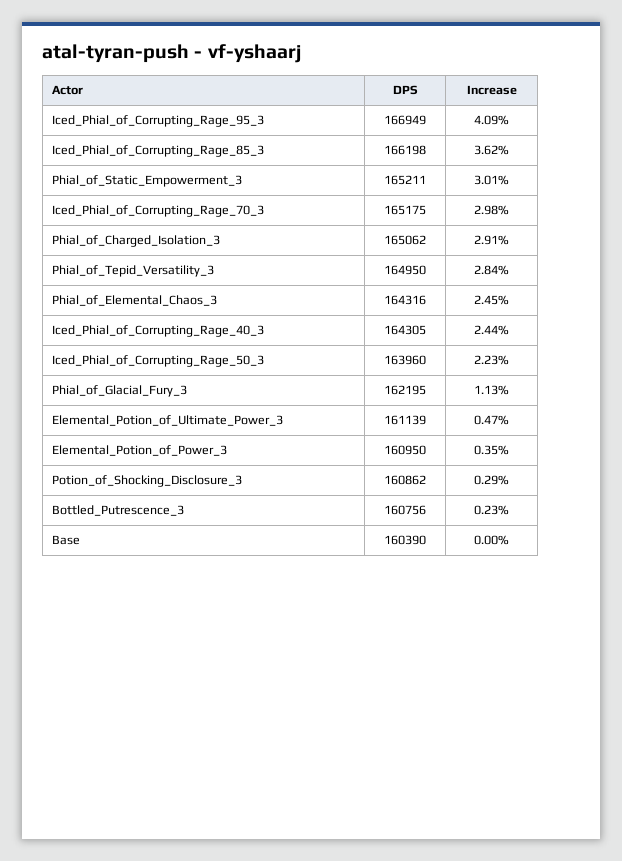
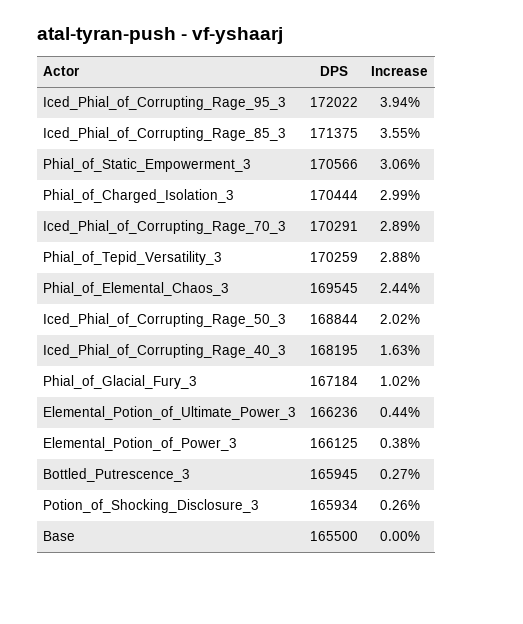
- Iced_Phial_of_Corrupting_Rage_95_3 | 166949 | 4.09%
+ Iced_Phial_of_Corrupting_Rage_95_3 | 172022 | 3.94%
- Iced_Phial_of_Corrupting_Rage_85_3 | 166198 | 3.62%
+ Iced_Phial_of_Corrupting_Rage_85_3 | 171375 | 3.55%
- Phial_of_Static_Empowerment_3 | 165211 | 3.01%
- Iced_Phial_of_Corrupting_Rage_70_3 | 165175 | 2.98%
- Phial_of_Charged_Isolation_3 | 165062 | 2.91%
+ Phial_of_Static_Empowerment_3 | 170566 | 3.06%
+ Phial_of_Charged_Isolation_3 | 170444 | 2.99%
+ Iced_Phial_of_Corrupting_Rage_70_3 | 170291 | 2.89%
- Phial_of_Tepid_Versatility_3 | 164950 | 2.84%
+ Phial_of_Tepid_Versatility_3 | 170259 | 2.88%
- Phial_of_Elemental_Chaos_3 | 164316 | 2.45%
- Iced_Phial_of_Corrupting_Rage_40_3 | 164305 | 2.44%
- Iced_Phial_of_Corrupting_Rage_50_3 | 163960 | 2.23%
+ Phial_of_Elemental_Chaos_3 | 169545 | 2.44%
+ Iced_Phial_of_Corrupting_Rage_50_3 | 168844 | 2.02%
+ Iced_Phial_of_Corrupting_Rage_40_3 | 168195 | 1.63%
- Phial_of_Glacial_Fury_3 | 162195 | 1.13%
+ Phial_of_Glacial_Fury_3 | 167184 | 1.02%
- Elemental_Potion_of_Ultimate_Power_3 | 161139 | 0.47%
+ Elemental_Potion_of_Ultimate_Power_3 | 166236 | 0.44%
- Elemental_Potion_of_Power_3 | 160950 | 0.35%
- Potion_of_Shocking_Disclosure_3 | 160862 | 0.29%
- Bottled_Putrescence_3 | 160756 | 0.23%
+ Elemental_Potion_of_Power_3 | 166125 | 0.38%
+ Bottled_Putrescence_3 | 165945 | 0.27%
+ Potion_of_Shocking_Disclosure_3 | 165934 | 0.26%
- Base | 160390 | 0.00%
+ Base | 165500 | 0.00%

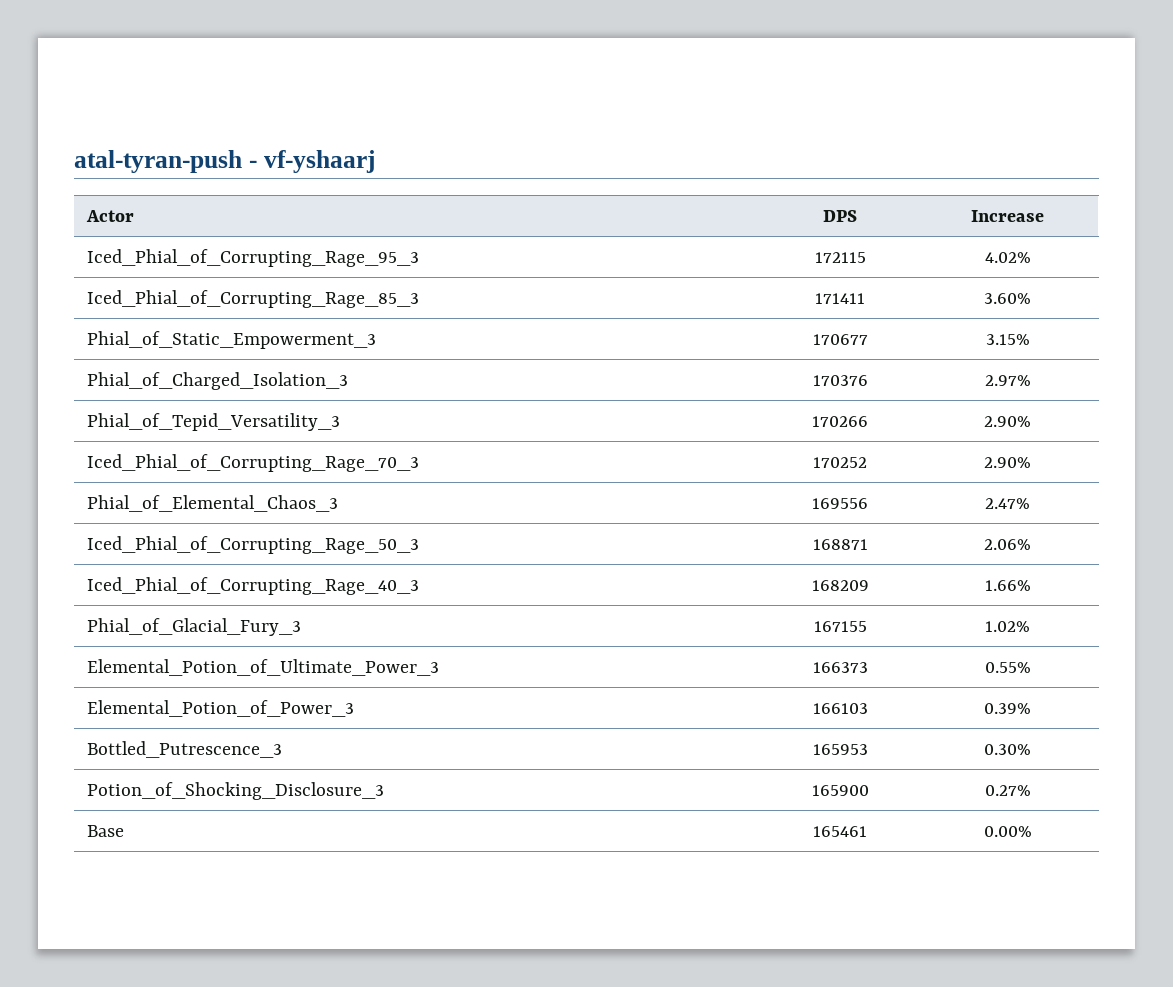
- Iced_Phial_of_Corrupting_Rage_95_3 | 172022 | 3.94%
+ Iced_Phial_of_Corrupting_Rage_95_3 | 172115 | 4.02%
- Iced_Phial_of_Corrupting_Rage_85_3 | 171375 | 3.55%
+ Iced_Phial_of_Corrupting_Rage_85_3 | 171411 | 3.60%
- Phial_of_Static_Empowerment_3 | 170566 | 3.06%
+ Phial_of_Static_Empowerment_3 | 170677 | 3.15%
- Phial_of_Charged_Isolation_3 | 170444 | 2.99%
- Iced_Phial_of_Corrupting_Rage_70_3 | 170291 | 2.89%
- Phial_of_Tepid_Versatility_3 | 170259 | 2.88%
+ Phial_of_Charged_Isolation_3 | 170376 | 2.97%
+ Phial_of_Tepid_Versatility_3 | 170266 | 2.90%
+ Iced_Phial_of_Corrupting_Rage_70_3 | 170252 | 2.90%
- Phial_of_Elemental_Chaos_3 | 169545 | 2.44%
+ Phial_of_Elemental_Chaos_3 | 169556 | 2.47%
- Iced_Phial_of_Corrupting_Rage_50_3 | 168844 | 2.02%
+ Iced_Phial_of_Corrupting_Rage_50_3 | 168871 | 2.06%
- Iced_Phial_of_Corrupting_Rage_40_3 | 168195 | 1.63%
+ Iced_Phial_of_Corrupting_Rage_40_3 | 168209 | 1.66%
- Phial_of_Glacial_Fury_3 | 167184 | 1.02%
+ Phial_of_Glacial_Fury_3 | 167155 | 1.02%
- Elemental_Potion_of_Ultimate_Power_3 | 166236 | 0.44%
+ Elemental_Potion_of_Ultimate_Power_3 | 166373 | 0.55%
- Elemental_Potion_of_Power_3 | 166125 | 0.38%
+ Elemental_Potion_of_Power_3 | 166103 | 0.39%
- Bottled_Putrescence_3 | 165945 | 0.27%
- Potion_of_Shocking_Disclosure_3 | 165934 | 0.26%
+ Bottled_Putrescence_3 | 165953 | 0.30%
+ Potion_of_Shocking_Disclosure_3 | 165900 | 0.27%
- Base | 165500 | 0.00%
+ Base | 165461 | 0.00%

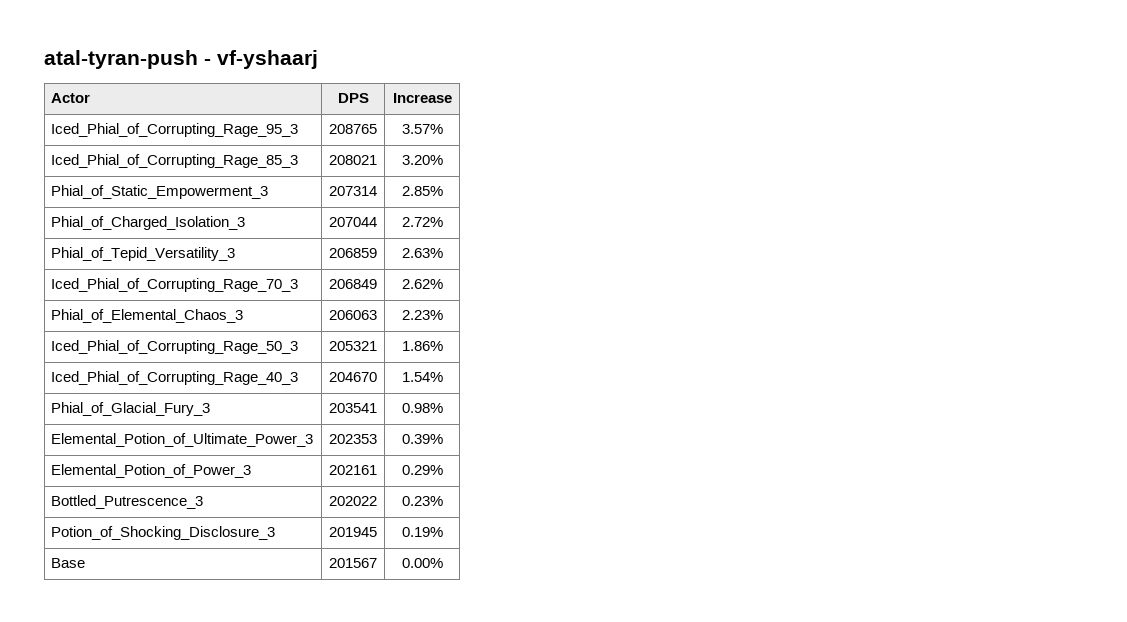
- Iced_Phial_of_Corrupting_Rage_95_3 | 172115 | 4.02%
+ Iced_Phial_of_Corrupting_Rage_95_3 | 208765 | 3.57%
- Iced_Phial_of_Corrupting_Rage_85_3 | 171411 | 3.60%
+ Iced_Phial_of_Corrupting_Rage_85_3 | 208021 | 3.20%
- Phial_of_Static_Empowerment_3 | 170677 | 3.15%
+ Phial_of_Static_Empowerment_3 | 207314 | 2.85%
- Phial_of_Charged_Isolation_3 | 170376 | 2.97%
+ Phial_of_Charged_Isolation_3 | 207044 | 2.72%
- Phial_of_Tepid_Versatility_3 | 170266 | 2.90%
+ Phial_of_Tepid_Versatility_3 | 206859 | 2.63%
- Iced_Phial_of_Corrupting_Rage_70_3 | 170252 | 2.90%
+ Iced_Phial_of_Corrupting_Rage_70_3 | 206849 | 2.62%
- Phial_of_Elemental_Chaos_3 | 169556 | 2.47%
+ Phial_of_Elemental_Chaos_3 | 206063 | 2.23%
- Iced_Phial_of_Corrupting_Rage_50_3 | 168871 | 2.06%
+ Iced_Phial_of_Corrupting_Rage_50_3 | 205321 | 1.86%
- Iced_Phial_of_Corrupting_Rage_40_3 | 168209 | 1.66%
+ Iced_Phial_of_Corrupting_Rage_40_3 | 204670 | 1.54%
- Phial_of_Glacial_Fury_3 | 167155 | 1.02%
+ Phial_of_Glacial_Fury_3 | 203541 | 0.98%
- Elemental_Potion_of_Ultimate_Power_3 | 166373 | 0.55%
+ Elemental_Potion_of_Ultimate_Power_3 | 202353 | 0.39%
- Elemental_Potion_of_Power_3 | 166103 | 0.39%
+ Elemental_Potion_of_Power_3 | 202161 | 0.29%
- Bottled_Putrescence_3 | 165953 | 0.30%
+ Bottled_Putrescence_3 | 202022 | 0.23%
- Potion_of_Shocking_Disclosure_3 | 165900 | 0.27%
+ Potion_of_Shocking_Disclosure_3 | 201945 | 0.19%
- Base | 165461 | 0.00%
+ Base | 201567 | 0.00%

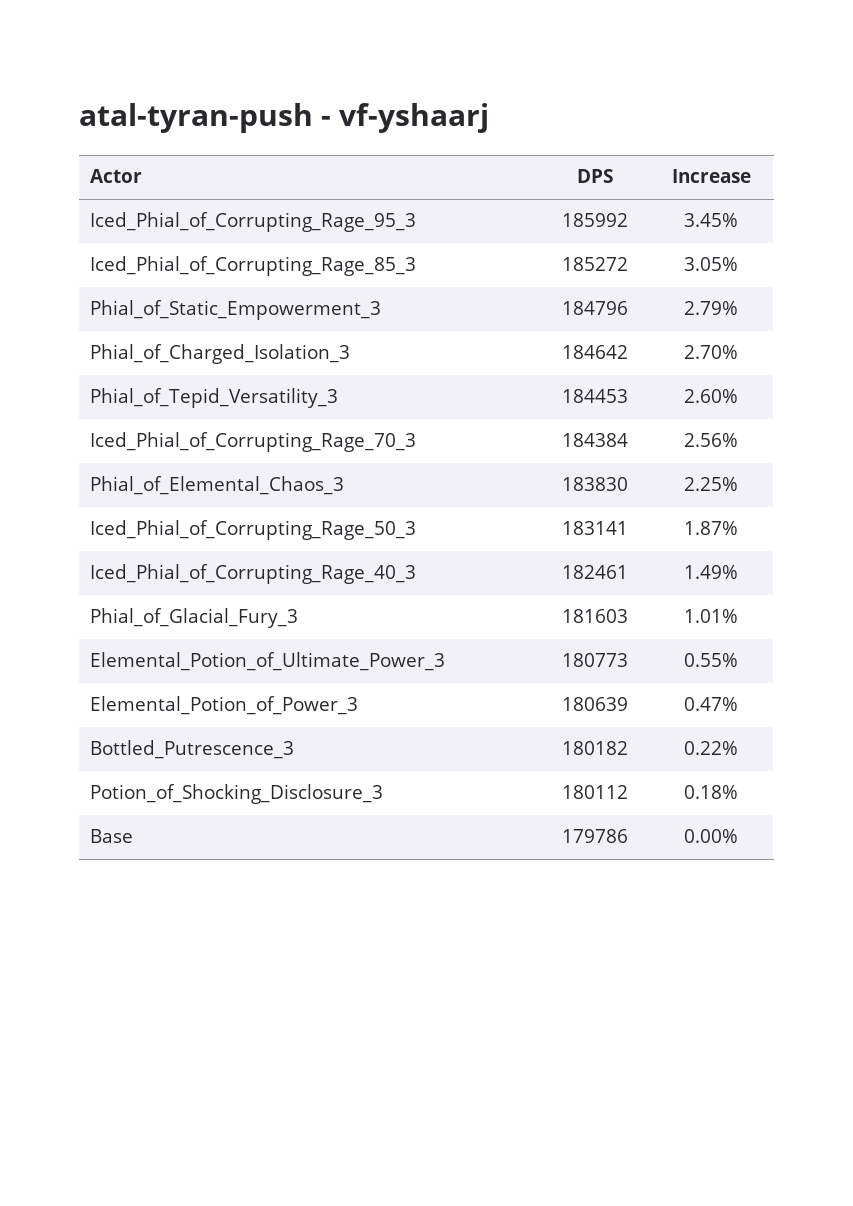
- Iced_Phial_of_Corrupting_Rage_95_3 | 208765 | 3.57%
+ Iced_Phial_of_Corrupting_Rage_95_3 | 185992 | 3.45%
- Iced_Phial_of_Corrupting_Rage_85_3 | 208021 | 3.20%
+ Iced_Phial_of_Corrupting_Rage_85_3 | 185272 | 3.05%
- Phial_of_Static_Empowerment_3 | 207314 | 2.85%
+ Phial_of_Static_Empowerment_3 | 184796 | 2.79%
- Phial_of_Charged_Isolation_3 | 207044 | 2.72%
+ Phial_of_Charged_Isolation_3 | 184642 | 2.70%
- Phial_of_Tepid_Versatility_3 | 206859 | 2.63%
+ Phial_of_Tepid_Versatility_3 | 184453 | 2.60%
- Iced_Phial_of_Corrupting_Rage_70_3 | 206849 | 2.62%
+ Iced_Phial_of_Corrupting_Rage_70_3 | 184384 | 2.56%
- Phial_of_Elemental_Chaos_3 | 206063 | 2.23%
+ Phial_of_Elemental_Chaos_3 | 183830 | 2.25%
- Iced_Phial_of_Corrupting_Rage_50_3 | 205321 | 1.86%
+ Iced_Phial_of_Corrupting_Rage_50_3 | 183141 | 1.87%
- Iced_Phial_of_Corrupting_Rage_40_3 | 204670 | 1.54%
+ Iced_Phial_of_Corrupting_Rage_40_3 | 182461 | 1.49%
- Phial_of_Glacial_Fury_3 | 203541 | 0.98%
+ Phial_of_Glacial_Fury_3 | 181603 | 1.01%
- Elemental_Potion_of_Ultimate_Power_3 | 202353 | 0.39%
+ Elemental_Potion_of_Ultimate_Power_3 | 180773 | 0.55%
- Elemental_Potion_of_Power_3 | 202161 | 0.29%
+ Elemental_Potion_of_Power_3 | 180639 | 0.47%
- Bottled_Putrescence_3 | 202022 | 0.23%
+ Bottled_Putrescence_3 | 180182 | 0.22%
- Potion_of_Shocking_Disclosure_3 | 201945 | 0.19%
+ Potion_of_Shocking_Disclosure_3 | 180112 | 0.18%
- Base | 201567 | 0.00%
+ Base | 179786 | 0.00%

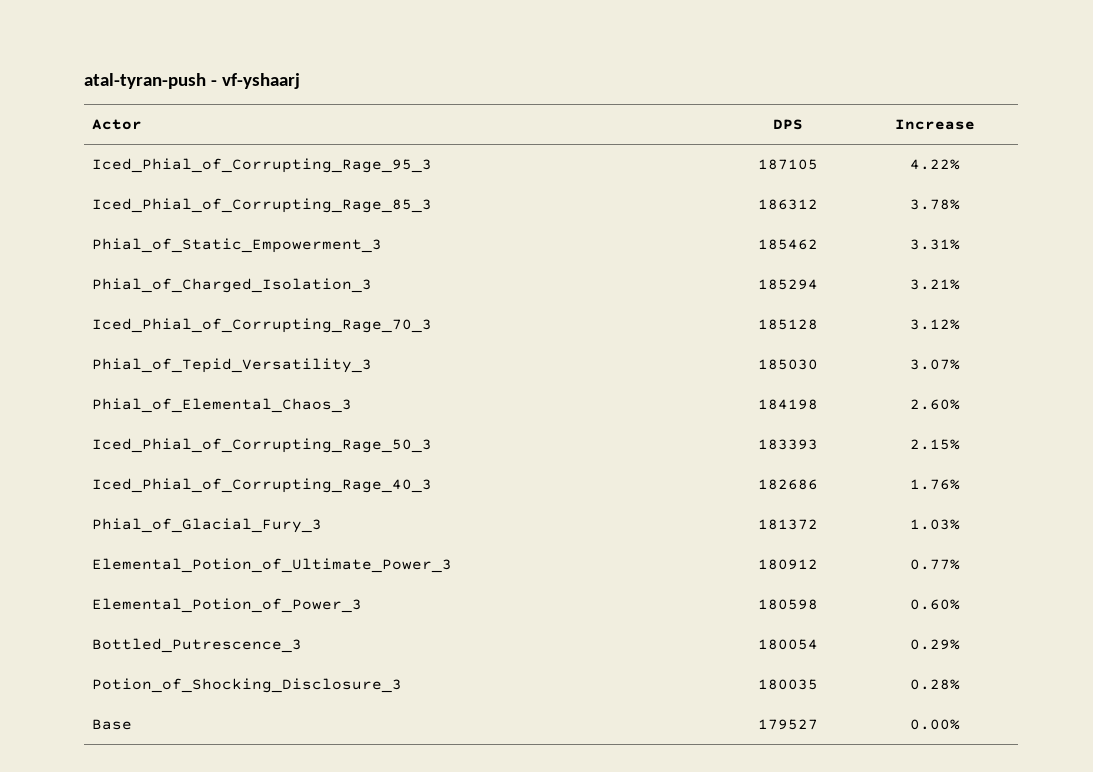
- Iced_Phial_of_Corrupting_Rage_95_3 | 185992 | 3.45%
+ Iced_Phial_of_Corrupting_Rage_95_3 | 187105 | 4.22%
- Iced_Phial_of_Corrupting_Rage_85_3 | 185272 | 3.05%
+ Iced_Phial_of_Corrupting_Rage_85_3 | 186312 | 3.78%
- Phial_of_Static_Empowerment_3 | 184796 | 2.79%
+ Phial_of_Static_Empowerment_3 | 185462 | 3.31%
- Phial_of_Charged_Isolation_3 | 184642 | 2.70%
- Phial_of_Tepid_Versatility_3 | 184453 | 2.60%
- Iced_Phial_of_Corrupting_Rage_70_3 | 184384 | 2.56%
- Phial_of_Elemental_Chaos_3 | 183830 | 2.25%
+ Phial_of_Charged_Isolation_3 | 185294 | 3.21%
+ Iced_Phial_of_Corrupting_Rage_70_3 | 185128 | 3.12%
+ Phial_of_Tepid_Versatility_3 | 185030 | 3.07%
+ Phial_of_Elemental_Chaos_3 | 184198 | 2.60%
- Iced_Phial_of_Corrupting_Rage_50_3 | 183141 | 1.87%
+ Iced_Phial_of_Corrupting_Rage_50_3 | 183393 | 2.15%
- Iced_Phial_of_Corrupting_Rage_40_3 | 182461 | 1.49%
+ Iced_Phial_of_Corrupting_Rage_40_3 | 182686 | 1.76%
- Phial_of_Glacial_Fury_3 | 181603 | 1.01%
+ Phial_of_Glacial_Fury_3 | 181372 | 1.03%
- Elemental_Potion_of_Ultimate_Power_3 | 180773 | 0.55%
+ Elemental_Potion_of_Ultimate_Power_3 | 180912 | 0.77%
- Elemental_Potion_of_Power_3 | 180639 | 0.47%
+ Elemental_Potion_of_Power_3 | 180598 | 0.60%
- Bottled_Putrescence_3 | 180182 | 0.22%
+ Bottled_Putrescence_3 | 180054 | 0.29%
- Potion_of_Shocking_Disclosure_3 | 180112 | 0.18%
+ Potion_of_Shocking_Disclosure_3 | 180035 | 0.28%
- Base | 179786 | 0.00%
+ Base | 179527 | 0.00%

